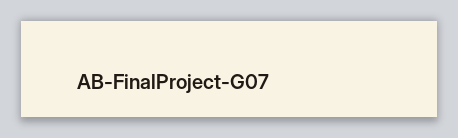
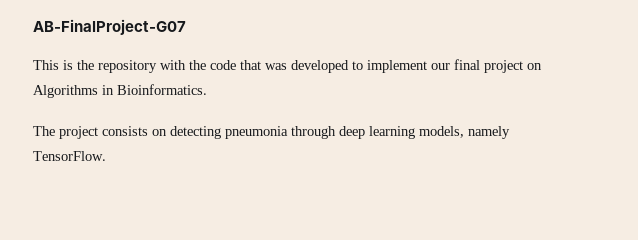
+ This is the repository with the code that was developed to implement our final project on Algorithms in Bioinformatics.
+ The project consists on detecting pneumonia through deep learning models, namely TensorFlow.

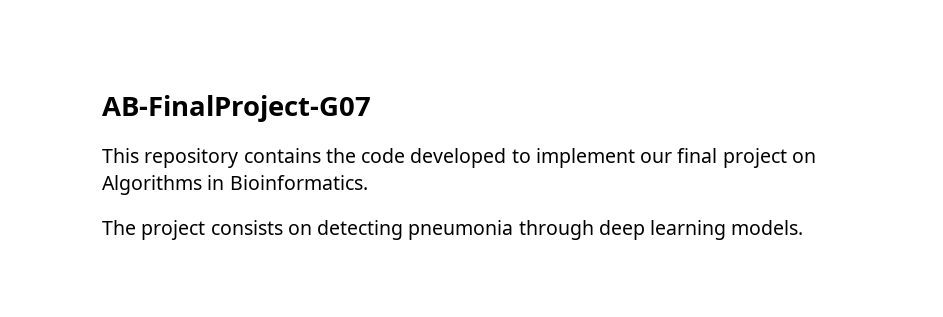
- This is the repository with the code that was developed to implement our final project on Algorithms in Bioinformatics.
+ This repository contains the code developed to implement our final project on Algorithms in Bioinformatics.
- The project consists on detecting pneumonia through deep learning models, namely TensorFlow.
+ The project consists on detecting pneumonia through deep learning models.

